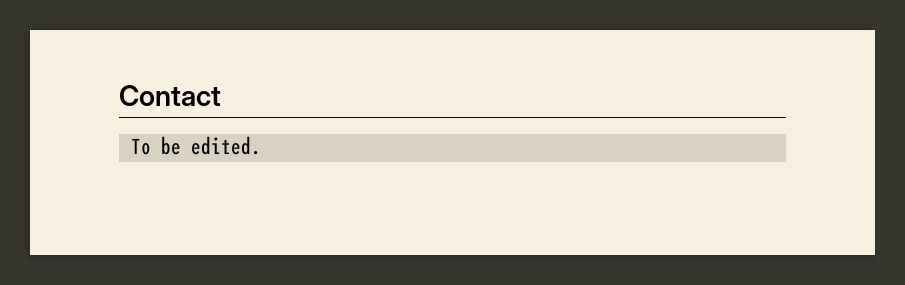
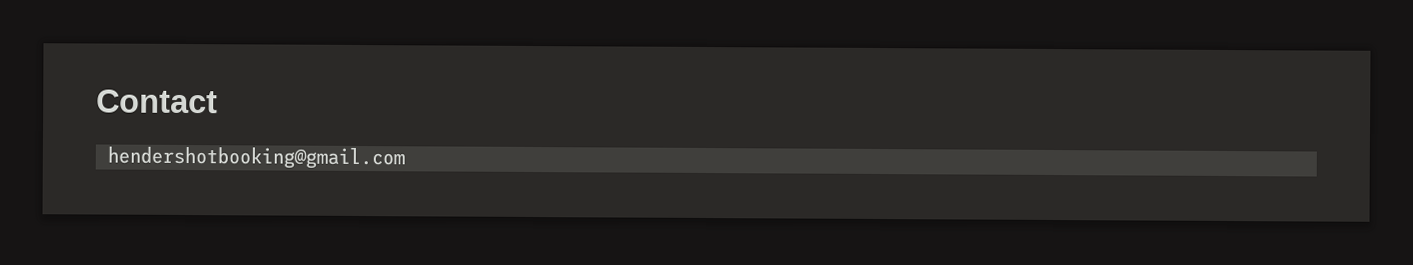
- To be edited.
+ hendershotbooking@gmail.com

